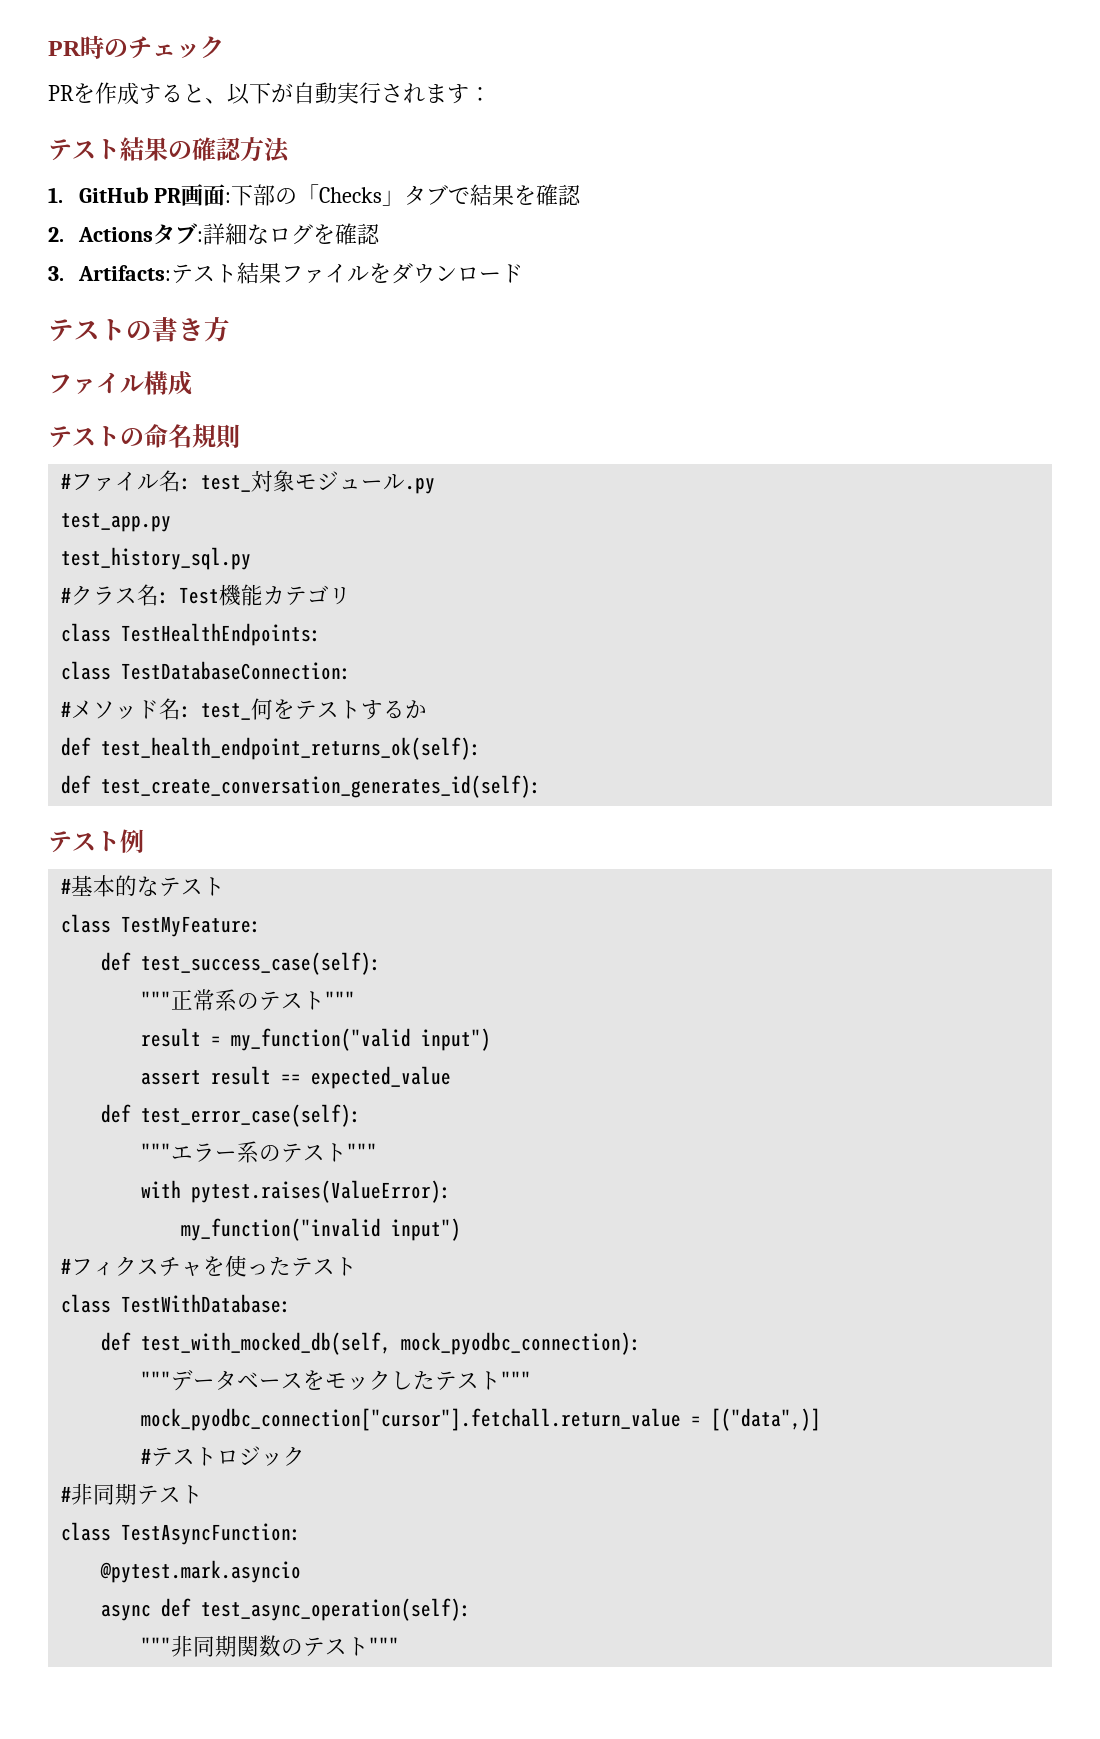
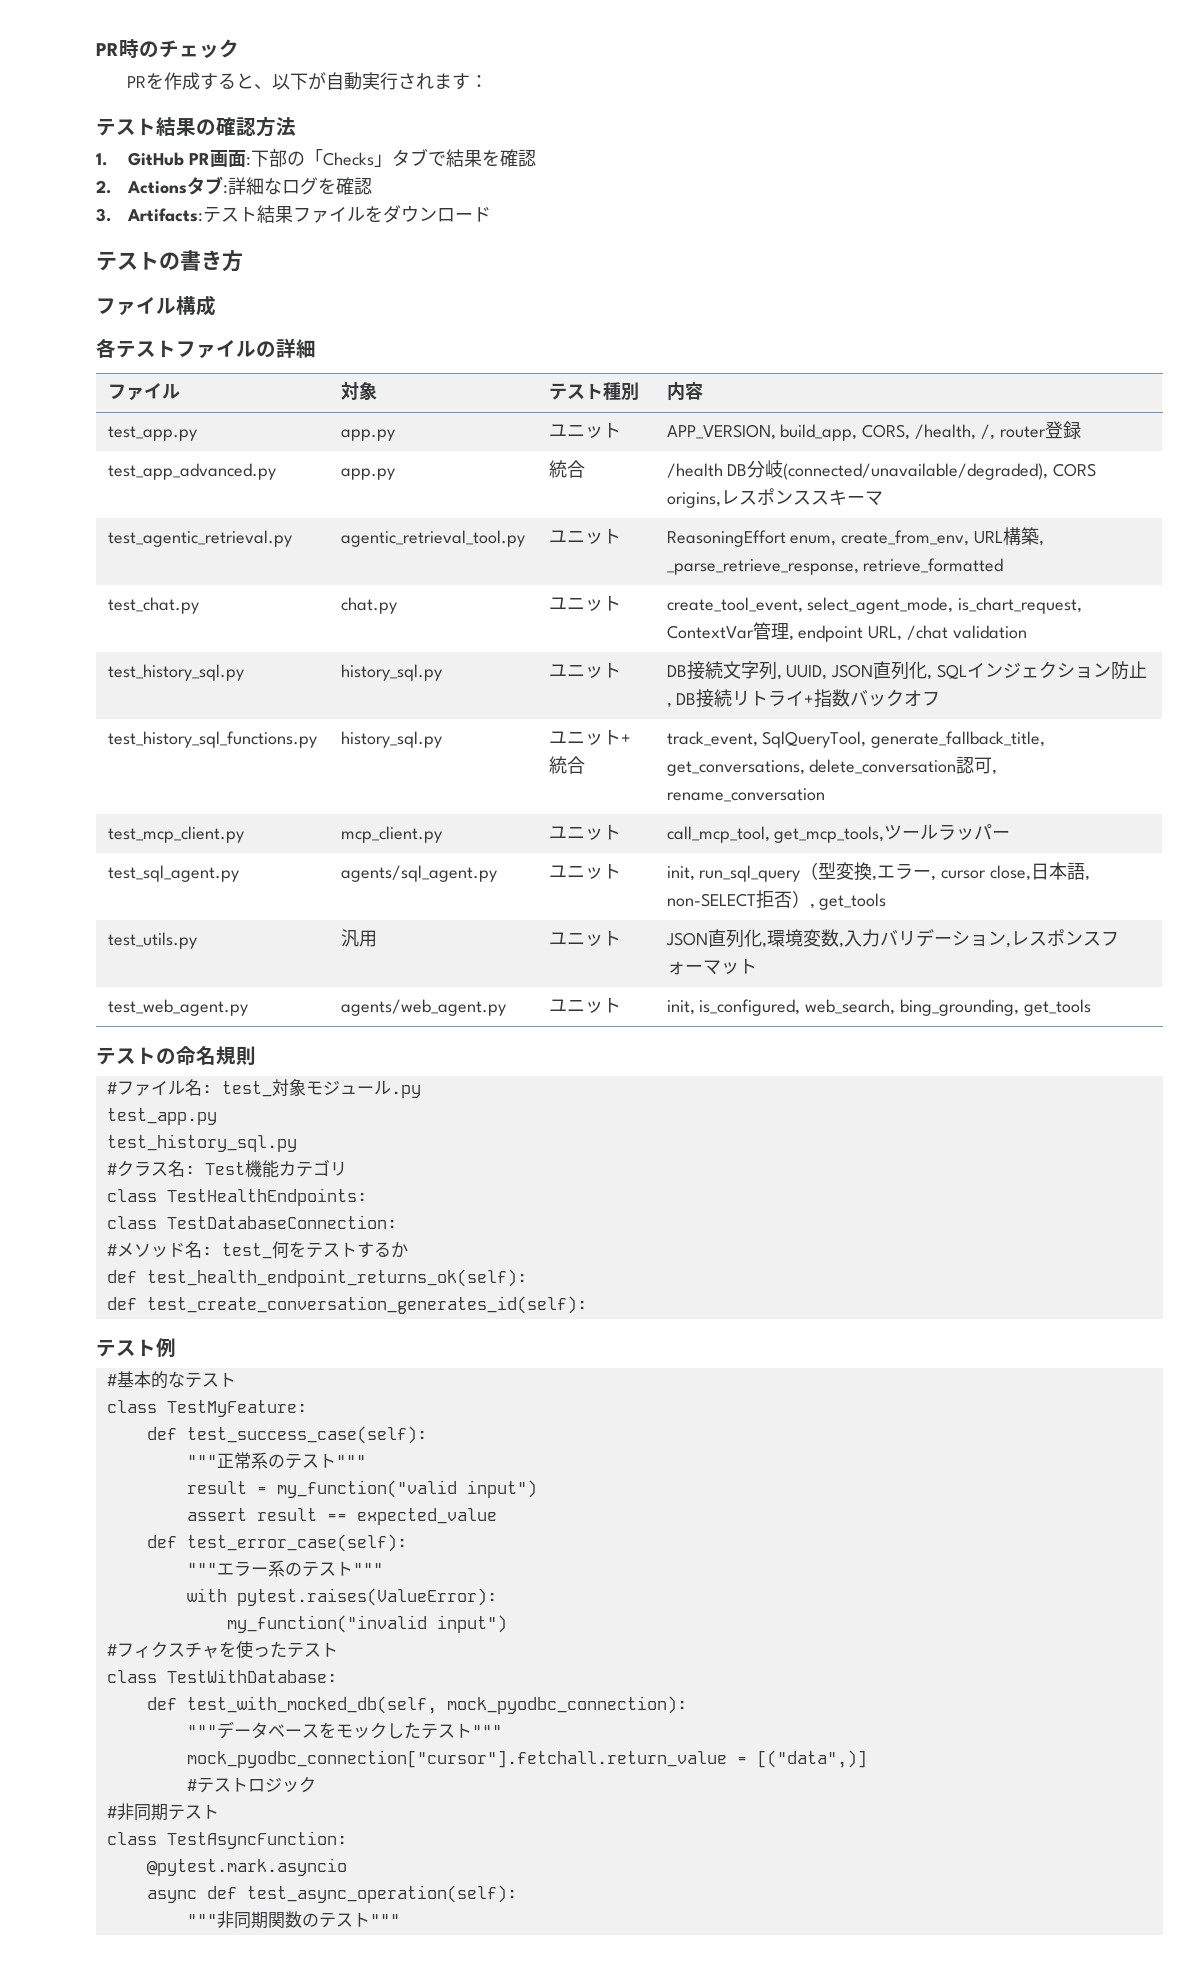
+ 各テストファイルの詳細
+ ファイル | 対象 | テスト種別 | 内容
+ test_app.py | app.py | ユニット | APP_VERSION, build_app, CORS, /health, /, router登録
+ test_app_advanced.py | app.py | 統合 | /health DB分岐(connected/unavailable/degraded), CORS origins,レスポンススキーマ
+ test_agentic_retrieval.py | agentic_retrieval_tool.py | ユニット | ReasoningEffort enum, create_from_env, URL構築, _parse_retrieve_response, retrieve_formatted
+ test_chat.py | chat.py | ユニット | create_tool_event, select_agent_mode, is_chart_request, ContextVar管理, endpoint URL, /chat validation
+ test_history_sql.py | history_sql.py | ユニット | DB接続文字列, UUID, JSON直列化, SQLインジェクション防止, DB接続リトライ+指数バックオフ
+ test_history_sql_functions.py | history_sql.py | ユニット+統合 | track_event, SqlQueryTool, generate_fallback_title, get_conversations, delete_conversation認可, rename_conversation
+ test_mcp_client.py | mcp_client.py | ユニット | call_mcp_tool, get_mcp_tools,ツールラッパー
+ test_sql_agent.py | agents/sql_agent.py | ユニット | init, run_sql_query（型変換,エラー, cursor close,日本語, non-SELECT拒否）, get_tools
+ test_utils.py | 汎用 | ユニット | JSON直列化,環境変数,入力バリデーション,レスポンスフォーマット
+ test_web_agent.py | agents/web_agent.py | ユニット | init, is_configured, web_search, bing_grounding, get_tools

